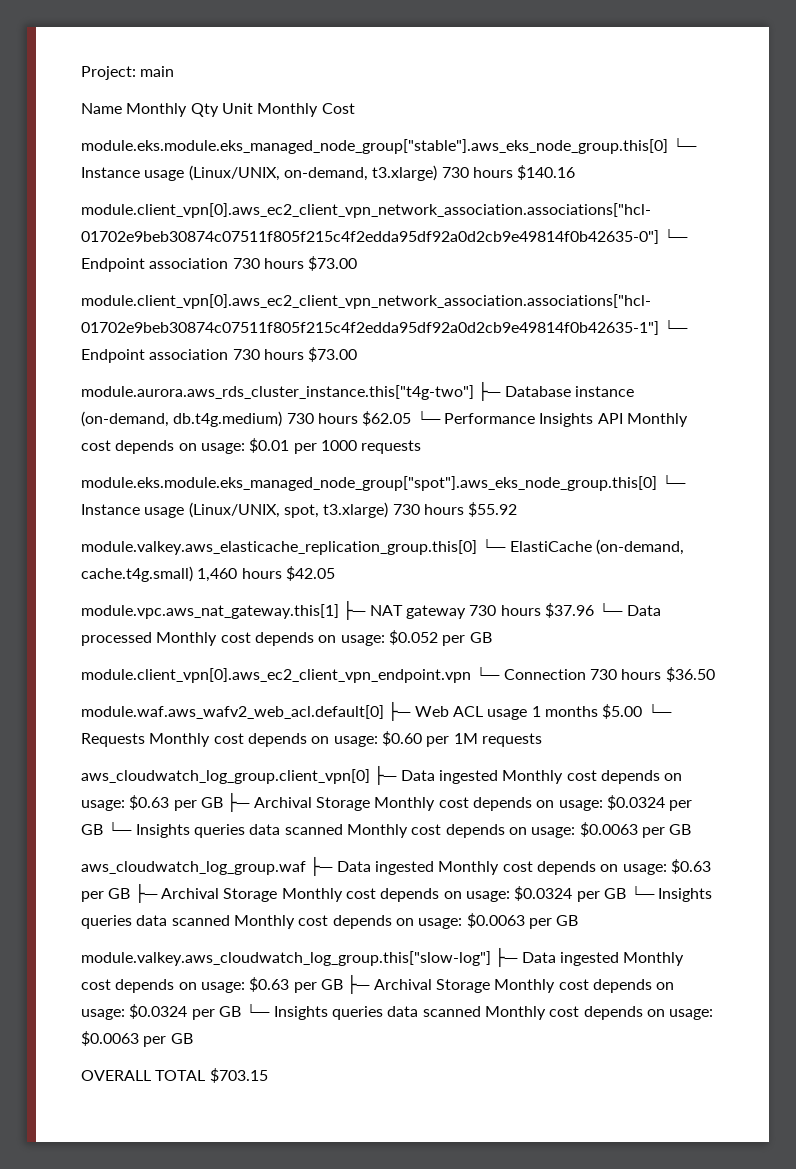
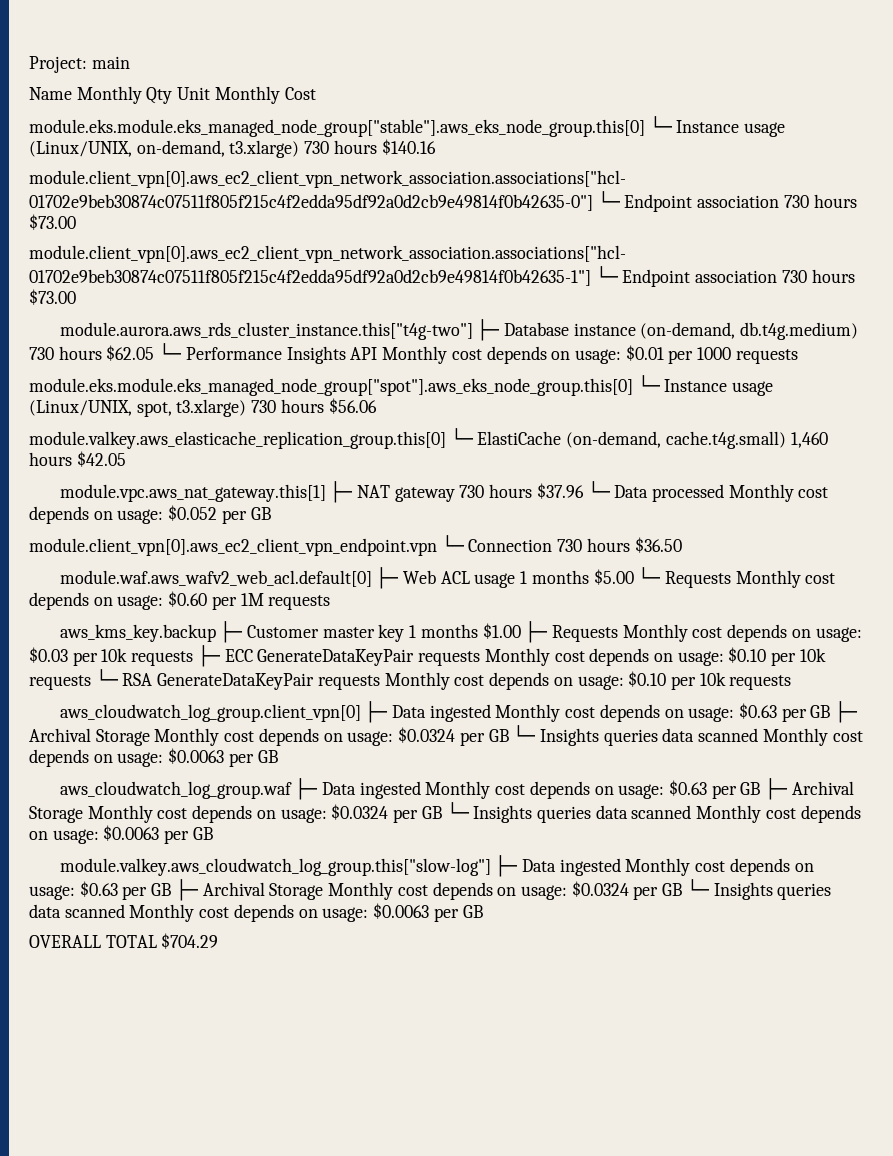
- module.eks.module.eks_managed_node_group["spot"].aws_eks_node_group.this[0] └─ Instance usage (Linux/UNIX, spot, t3.xlarge) 730 hours $55.92
+ module.eks.module.eks_managed_node_group["spot"].aws_eks_node_group.this[0] └─ Instance usage (Linux/UNIX, spot, t3.xlarge) 730 hours $56.06
+ aws_kms_key.backup ├─ Customer master key 1 months $1.00 ├─ Requests Monthly cost depends on usage: $0.03 per 10k requests ├─ ECC GenerateDataKeyPair requests Monthly cost depends on usage: $0.10 per 10k requests └─ RSA GenerateDataKeyPair requests Monthly cost depends on usage: $0.10 per 10k requests
- OVERALL TOTAL $703.15
+ OVERALL TOTAL $704.29

